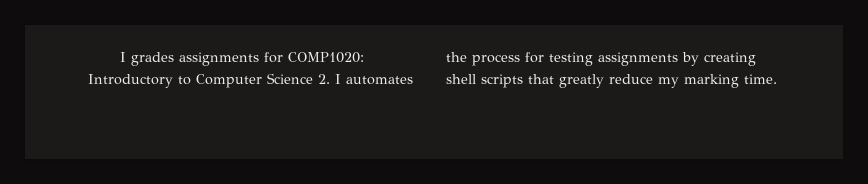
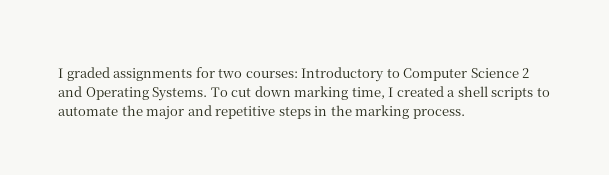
- I grades assignments for COMP1020: Introductory to Computer Science 2. I automates the process for testing assignments by creating shell scripts that greatly reduce my marking time.
+ I graded assignments for two courses: Introductory to Computer Science 2 and Operating Systems. To cut down marking time, I created a shell scripts to automate the major and repetitive steps in the marking process.

